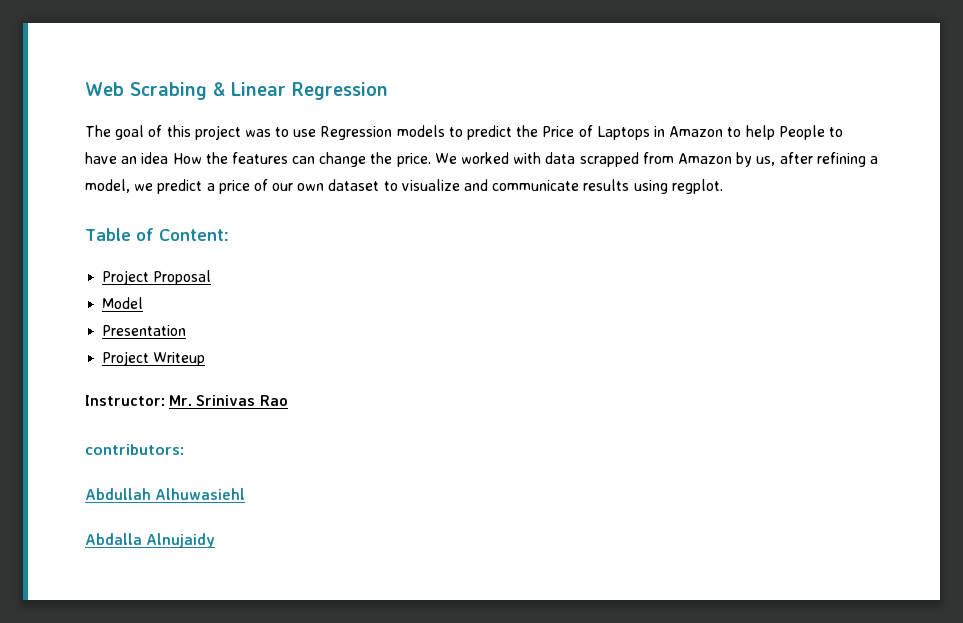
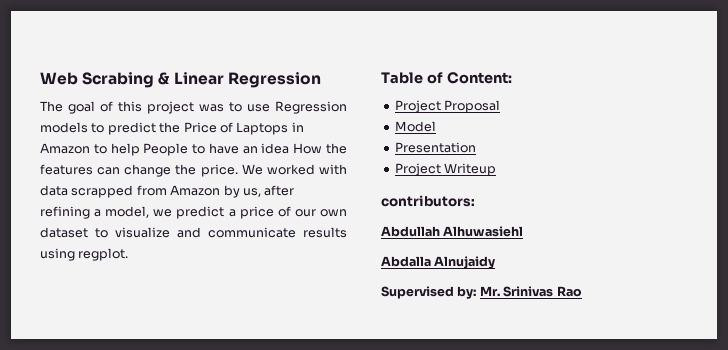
- Instructor: Mr. Srinivas Rao
+ Supervised by: Mr. Srinivas Rao

